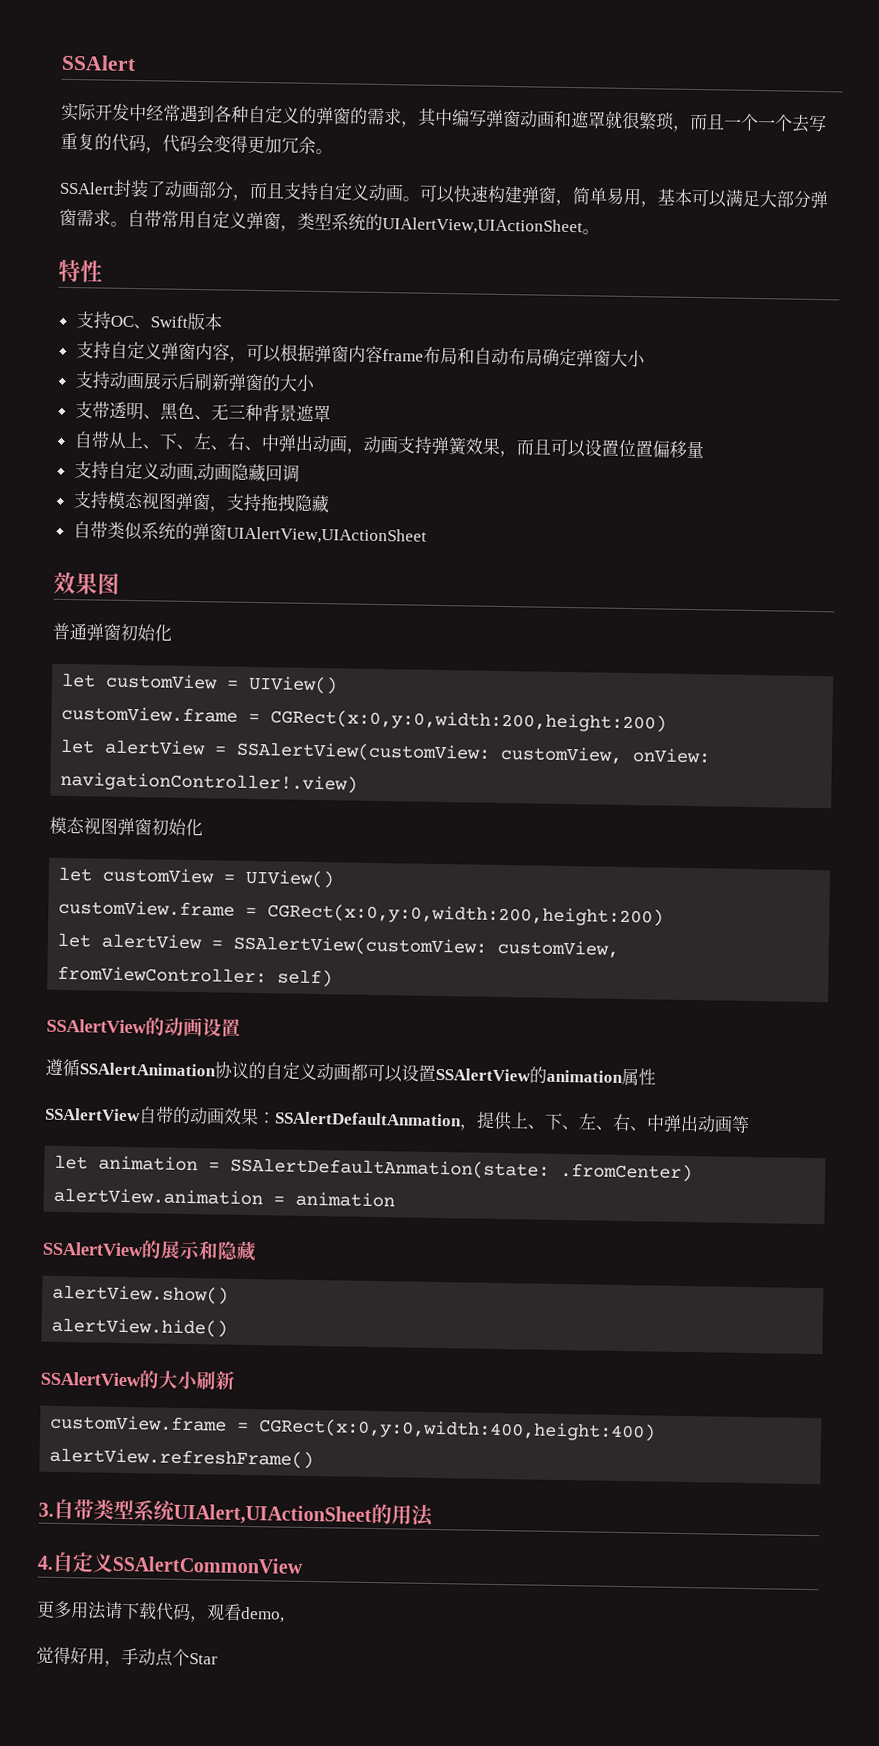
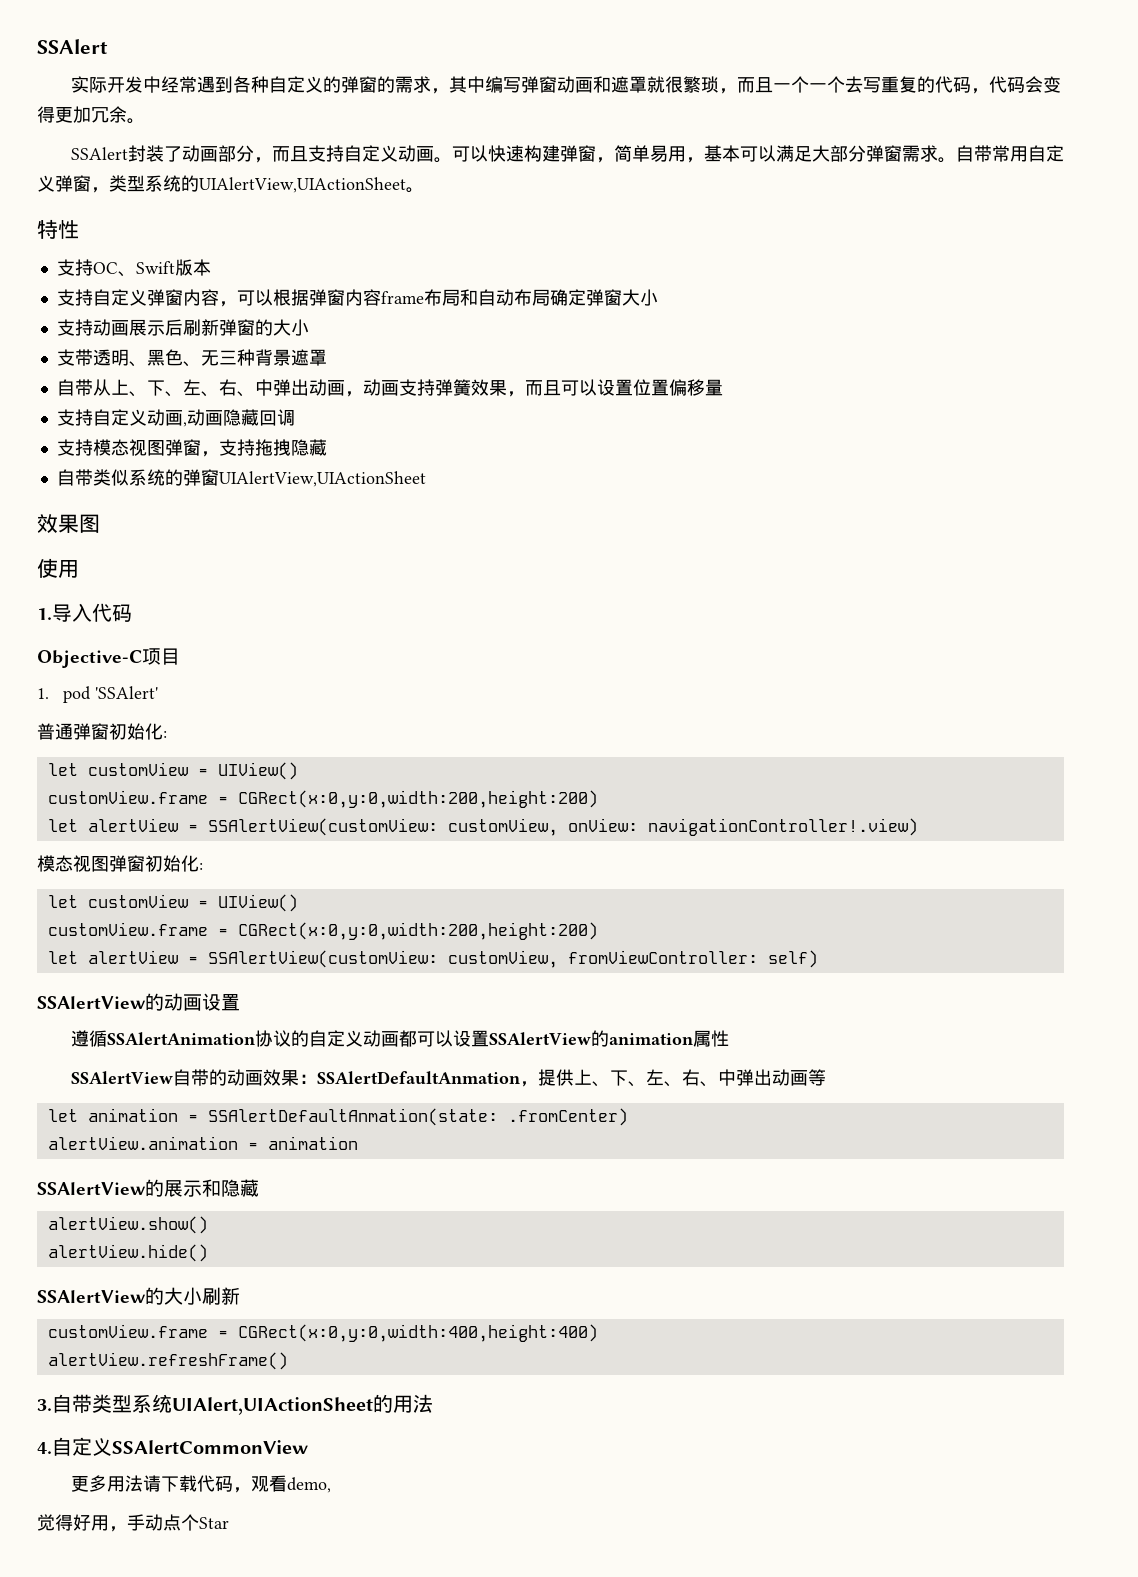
+ 使用
+ 1.导入代码
+ Objective-C项目
+ 1. pod 'SSAlert'
- 普通弹窗初始化
+ 普通弹窗初始化:
- 模态视图弹窗初始化
+ 模态视图弹窗初始化:

